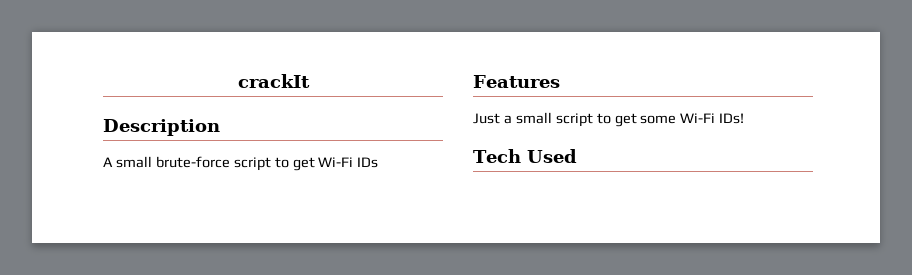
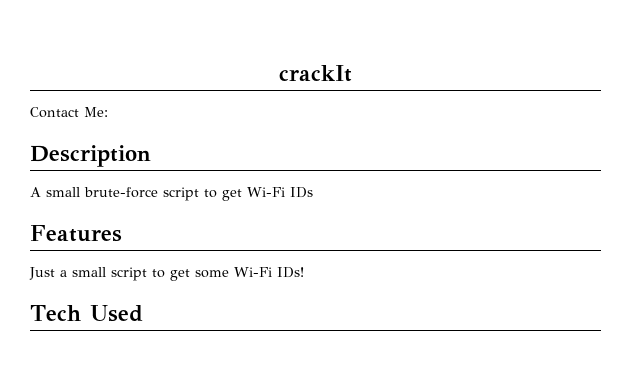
+ Contact Me:

